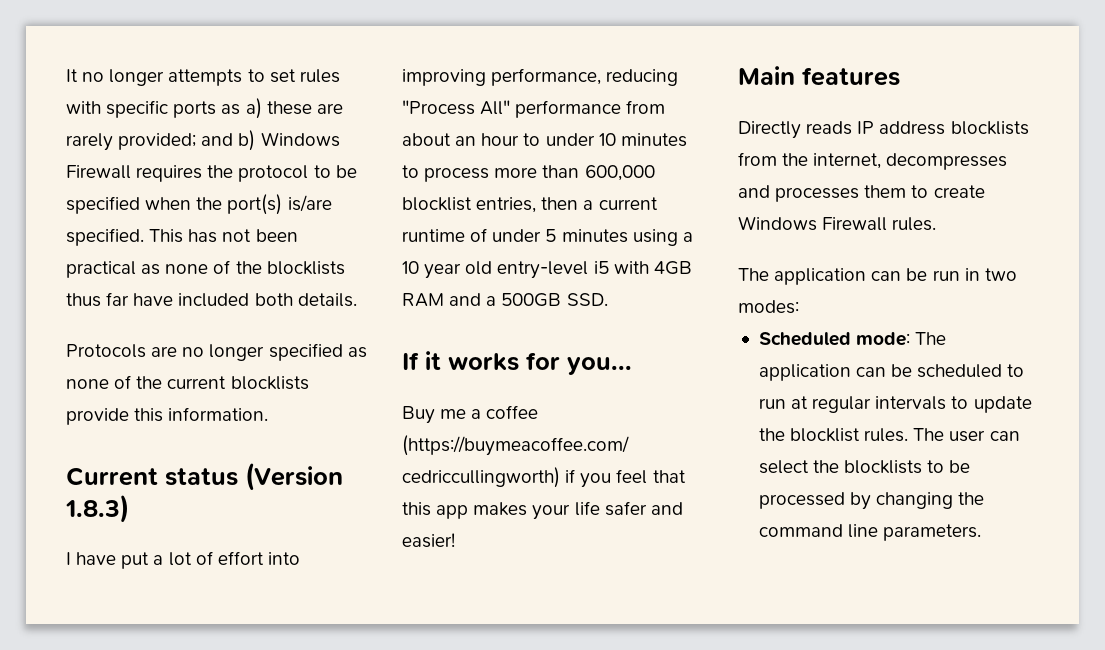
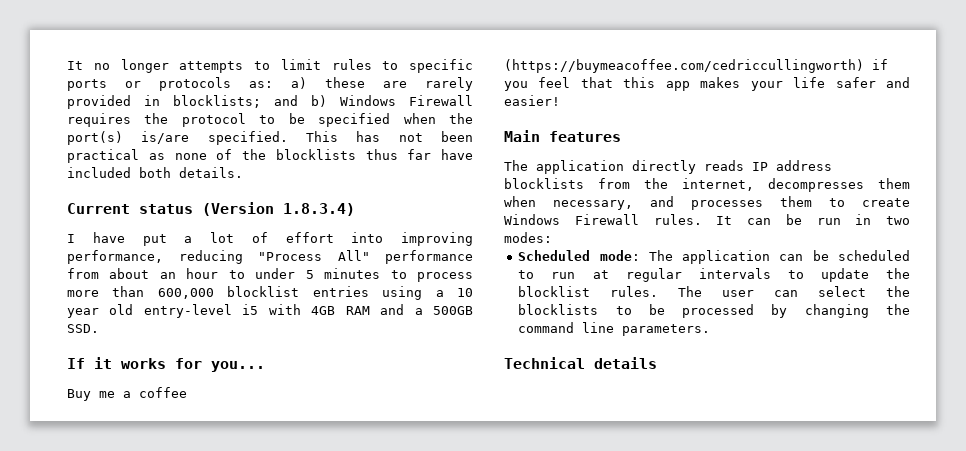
- It no longer attempts to set rules with specific ports as a) these are rarely provided; and b) Windows Firewall requires the protocol to be specified when the port(s) is/are specified.
+ It no longer attempts to limit rules to specific ports or protocols as: a) these are rarely provided in blocklists; and b) Windows Firewall requires the protocol to be specified when the port(s) is/are specified.
- Protocols are no longer specified as none of the current blocklists provide this information.
- Current status (Version 1.8.3)
+ Current status (Version 1.8.3.4)
- I have put a lot of effort into improving performance, reducing "Process All" performance from about an hour to under 10 minutes to process more than 600,000 blocklist entries, then a current runtime of under 5 minutes using a 10 year old entry-level i5 with 4GB RAM and a 500GB SSD.
+ I have put a lot of effort into improving performance, reducing "Process All" performance from about an hour to under 5 minutes to process more than 600,000 blocklist entries using a 10 year old entry-level i5 with 4GB RAM and a 500GB SSD.
- Directly reads IP address blocklists from the internet, decompresses and processes them to create Windows Firewall rules.
- The application can be run in two modes:
+ The application directly reads IP address blocklists from the internet, decompresses them when necessary, and processes them to create Windows Firewall rules. It can be run in two modes:
+ Technical details

